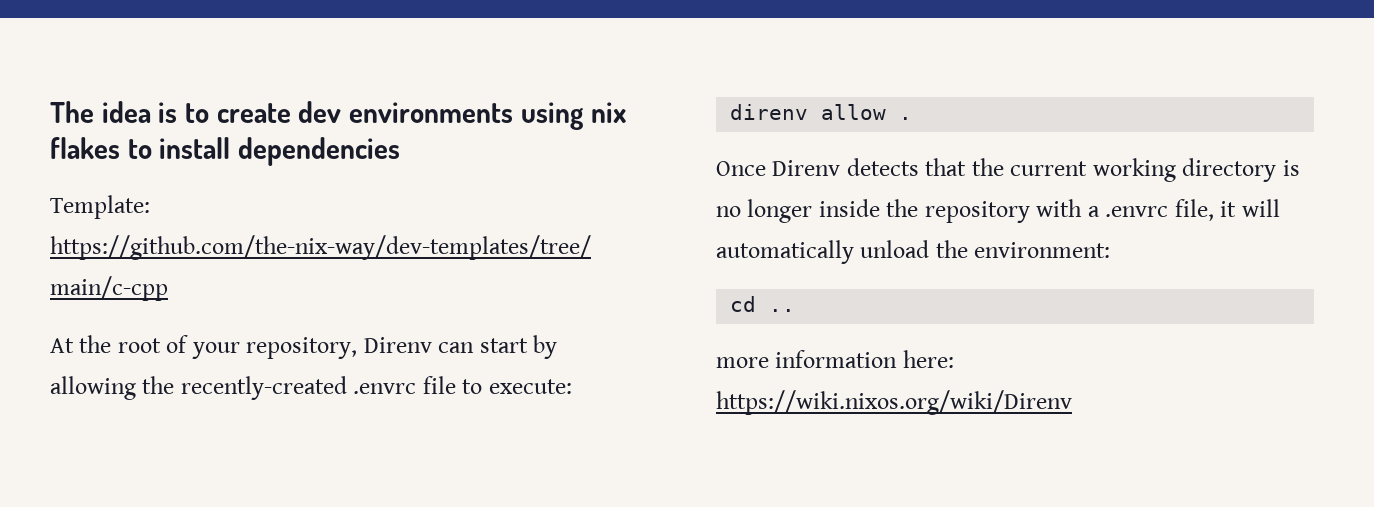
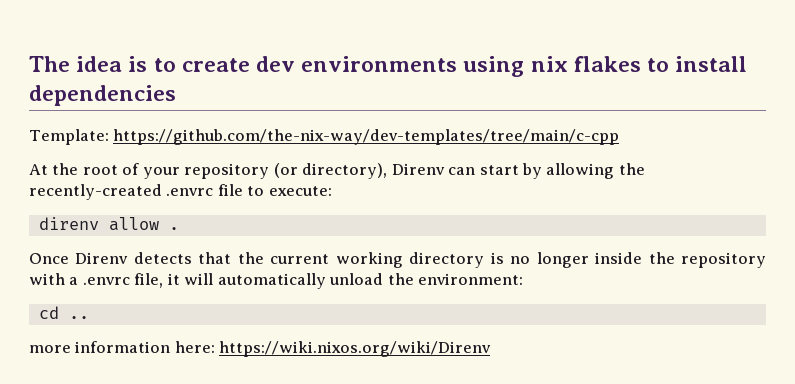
- At the root of your repository, Direnv can start by allowing the recently-created .envrc file to execute:
+ At the root of your repository (or directory), Direnv can start by allowing the recently-created .envrc file to execute:

